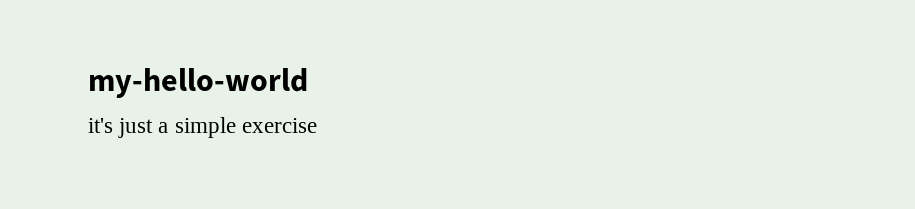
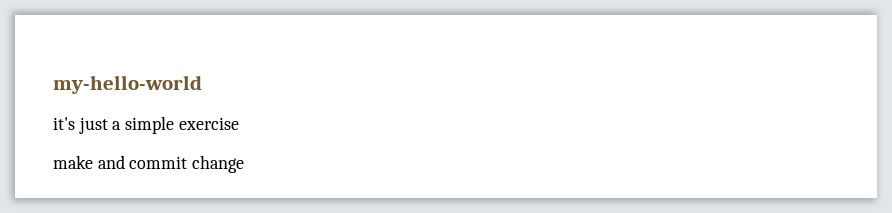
+ make and commit change

